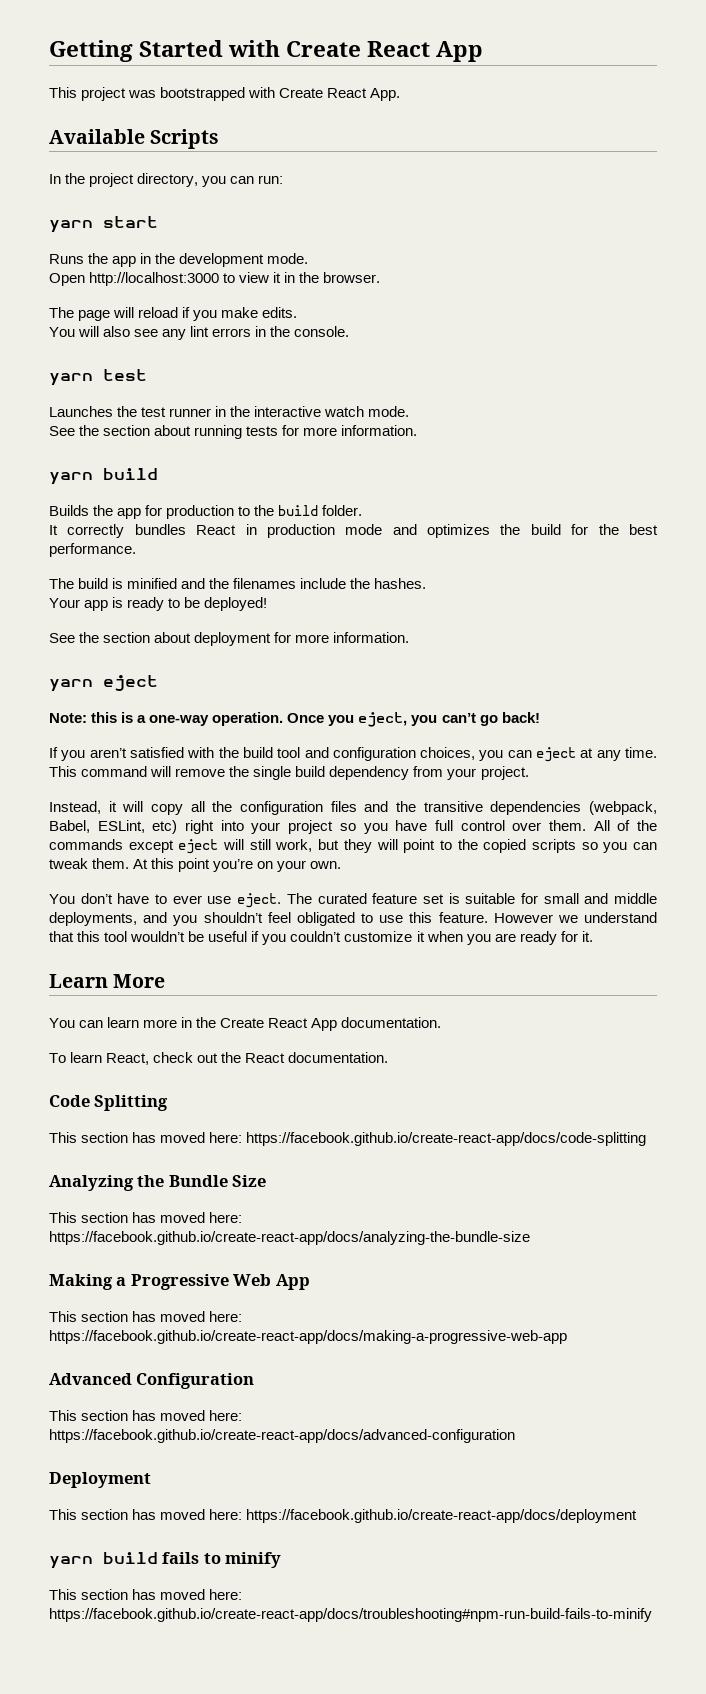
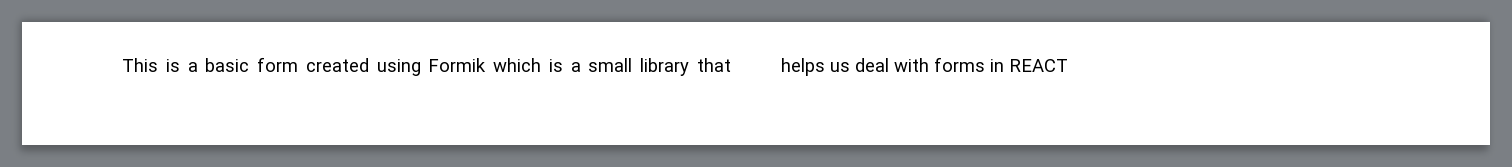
- Getting Started with Create React App
- This project was bootstrapped with Create React App.
- Available Scripts
- In the project directory, you can run:
- yarn start
- Runs the app in the development mode.
- Open http://localhost:3000 to view it in the browser.
- The page will reload if you make edits.
- You will also see any lint errors in the console.
- yarn test
- Launches the test runner in the interactive watch mode.
- See the section about running tests for more information.
- yarn build
- Builds the app for production to the build folder.
- It correctly bundles React in production mode and optimizes the build for the best performance.
- The build is minified and the filenames include the hashes.
- Your app is ready to be deployed!
- See the section about deployment for more information.
- yarn eject
- Note: this is a one-way operation. Once you eject, you can’t go back!
- If you aren’t satisfied with the build tool and configuration choices, you can eject at any time. This command will remove the single build dependency from your project.
- Instead, it will copy all the configuration files and the transitive dependencies (webpack, Babel, ESLint, etc) right into your project so you have full control over them. All of the commands except eject will still work, but they will point to the copied scripts so you can tweak them. At this point you’re on your own.
- You don’t have to ever use eject. The curated feature set is suitable for small and middle deployments, and you shouldn’t feel obligated to use this feature. However we understand that this tool wouldn’t be useful if you couldn’t customize it when you are ready for it.
- Learn More
- You can learn more in the Create React App documentation.
- To learn React, check out the React documentation.
- Code Splitting
- This section has moved here: https://facebook.github.io/create-react-app/docs/code-splitting
- Analyzing the Bundle Size
- This section has moved here: https://facebook.github.io/create-react-app/docs/analyzing-the-bundle-size
- Making a Progressive Web App
- This section has moved here: https://facebook.github.io/create-react-app/docs/making-a-progressive-web-app
- Advanced Configuration
- This section has moved here: https://facebook.github.io/create-react-app/docs/advanced-configuration
- Deployment
- This section has moved here: https://facebook.github.io/create-react-app/docs/deployment
- yarn build fails to minify
- This section has moved here: https://facebook.github.io/create-react-app/docs/troubleshooting#npm-run-build-fails-to-minify
+ This is a basic form created using Formik which is a small library that helps us deal with forms in REACT

